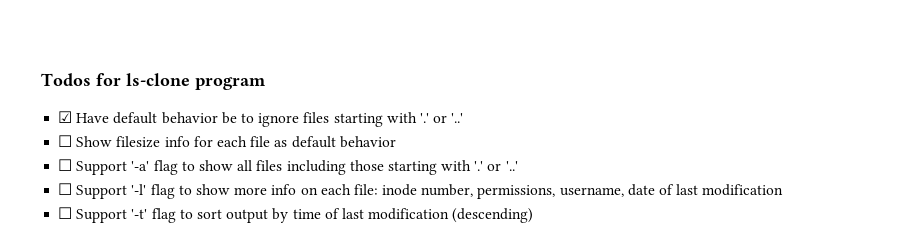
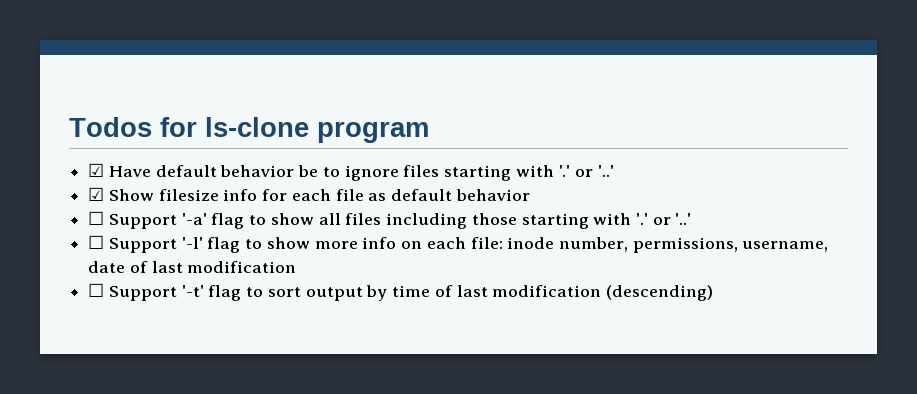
- ☐ Show filesize info for each file as default behavior
+ ☑ Show filesize info for each file as default behavior

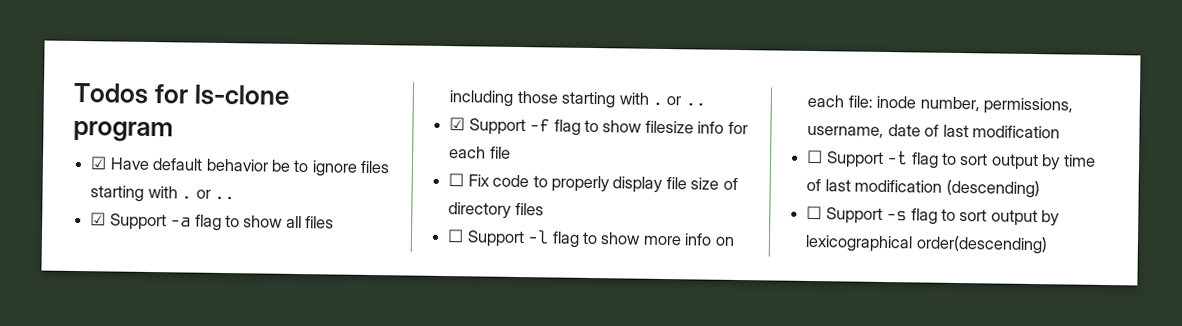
- ☑ Have default behavior be to ignore files starting with '.' or '..'
- ☑ Show filesize info for each file as default behavior
- ☐ Support '-a' flag to show all files including those starting with '.' or '..'
- ☐ Support '-l' flag to show more info on each file: inode number, permissions, username, date of last modification
+ ☑ Have default behavior be to ignore files starting with . or ..
+ ☑ Support -a flag to show all files including those starting with . or ..
+ ☑ Support -f flag to show filesize info for each file
+ ☐ Fix code to properly display file size of directory files
+ ☐ Support -l flag to show more info on each file: inode number, permissions, username, date of last modification
- ☐ Support '-t' flag to sort output by time of last modification (descending)
+ ☐ Support -t flag to sort output by time of last modification (descending)
+ ☐ Support -s flag to sort output by lexicographical order(descending)

